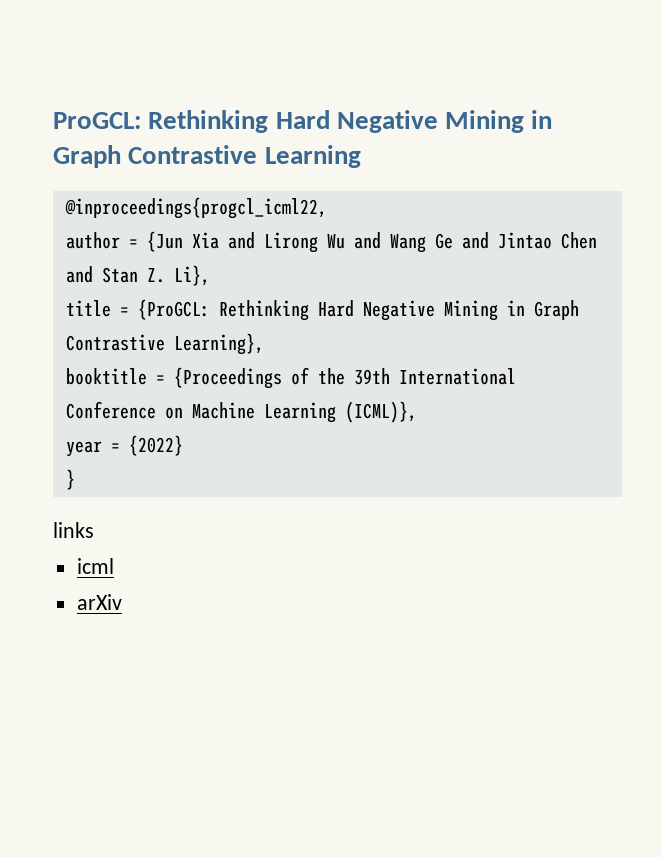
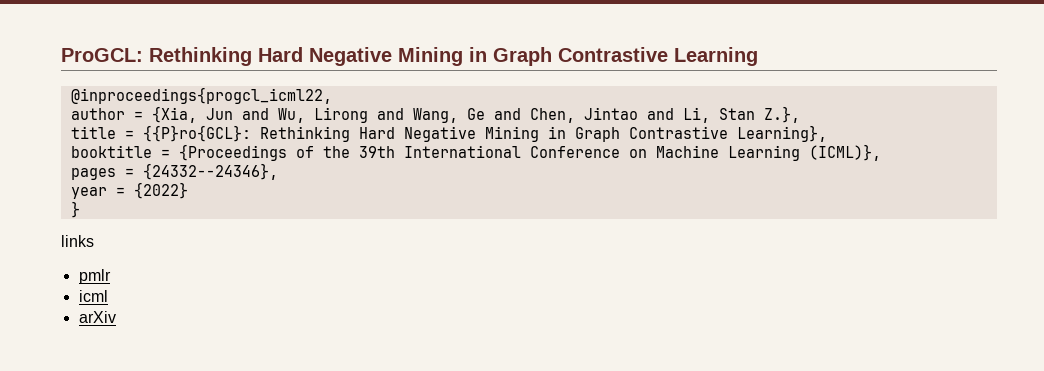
- author = {Jun Xia and Lirong Wu and Wang Ge and Jintao Chen and Stan Z. Li},
+ author = {Xia, Jun and Wu, Lirong and Wang, Ge and Chen, Jintao and Li, Stan Z.},
- title = {ProGCL: Rethinking Hard Negative Mining in Graph Contrastive Learning},
+ title = {{P}ro{GCL}: Rethinking Hard Negative Mining in Graph Contrastive Learning},
+ pages = {24332--24346},
+ pmlr

